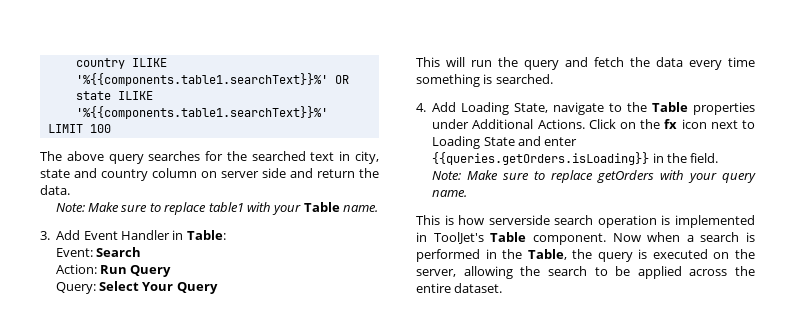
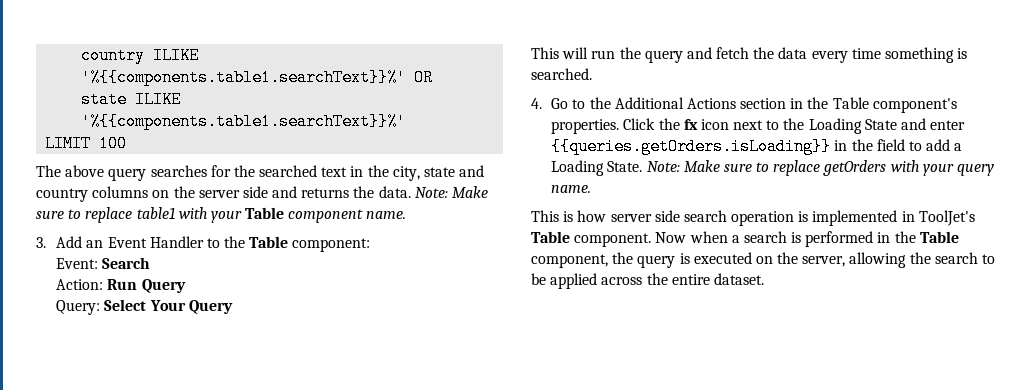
- The above query searches for the searched text in city, state and country column on server side and return the data.
- Note: Make sure to replace table1 with your Table name.
+ The above query searches for the searched text in the city, state and country columns on the server side and returns the data. Note: Make sure to replace table1 with your Table component name.
- 3. Add Event Handler in Table:
+ 3. Add an Event Handler to the Table component:
- 4. Add Loading State, navigate to the Table properties under Additional Actions. Click on the fx icon next to Loading State and enter {{queries.getOrders.isLoading}} in the field.
- Note: Make sure to replace getOrders with your query name.
+ 4. Go to the Additional Actions section in the Table component's properties. Click the fx icon next to the Loading State and enter {{queries.getOrders.isLoading}} in the field to add a Loading State. Note: Make sure to replace getOrders with your query name.
- This is how serverside search operation is implemented in ToolJet's Table component.
+ This is how server side search operation is implemented in ToolJet's Table component.
- Now when a search is performed in the Table, the query is executed on the server, allowing the search to be applied across the entire dataset.
+ Now when a search is performed in the Table component, the query is executed on the server, allowing the search to be applied across the entire dataset.

